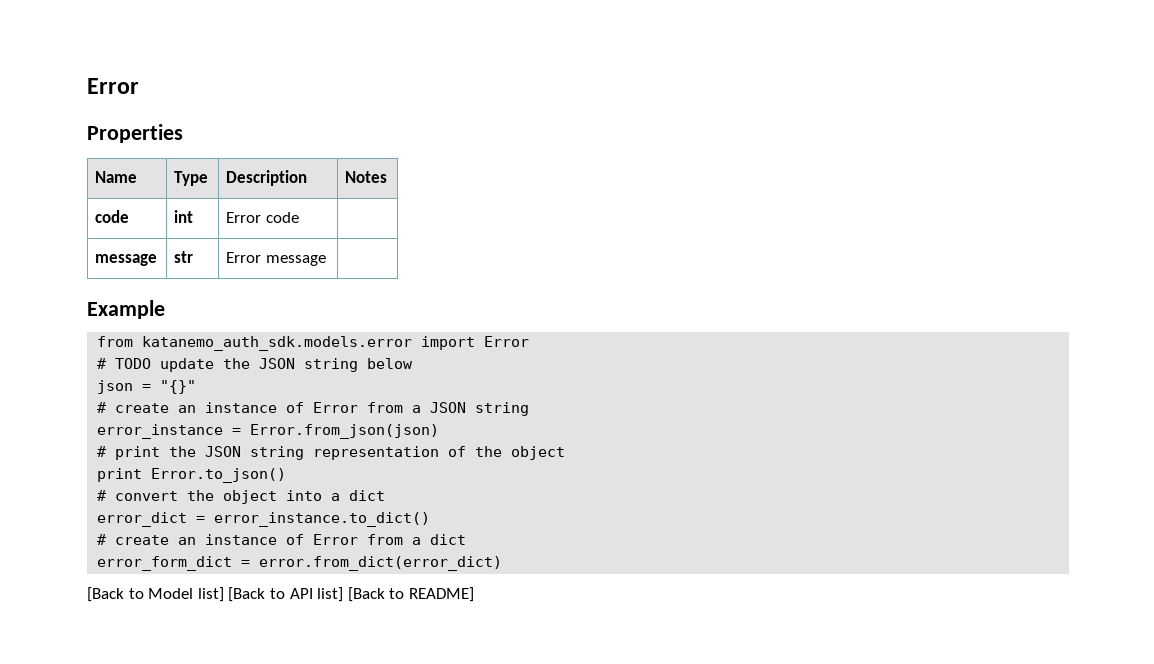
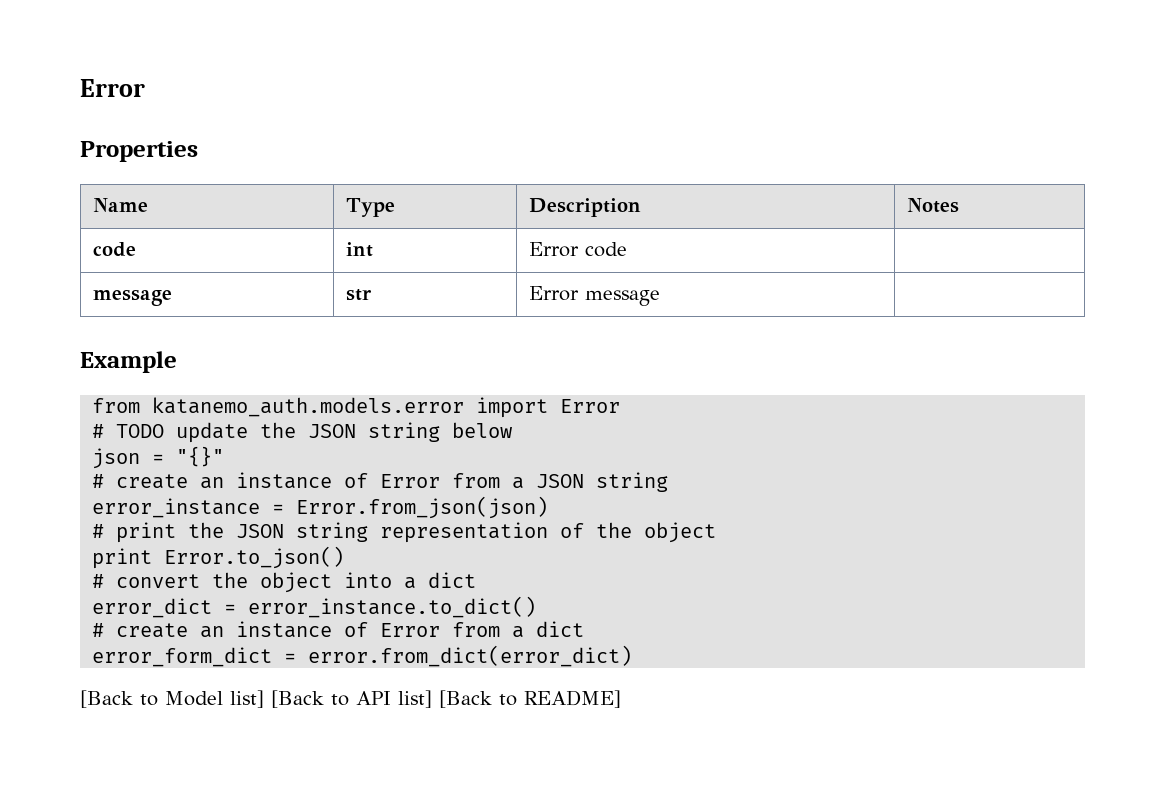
- from katanemo_auth_sdk.models.error import Error
+ from katanemo_auth.models.error import Error

